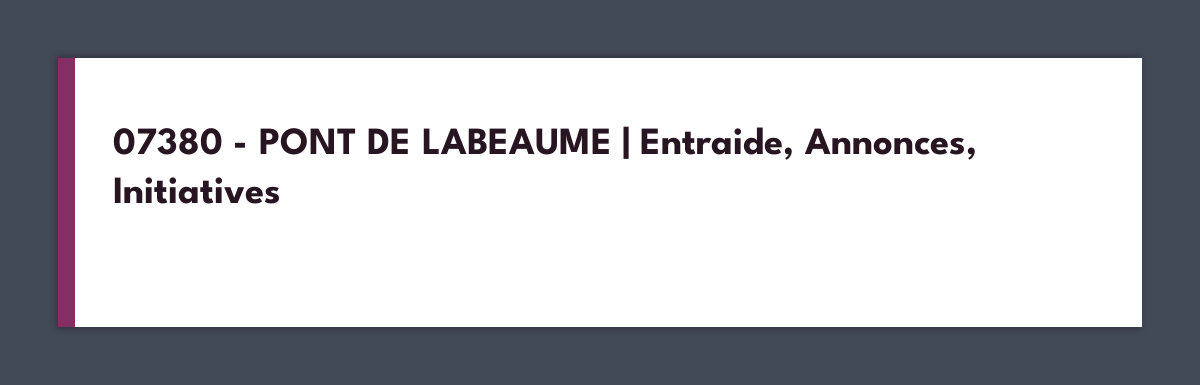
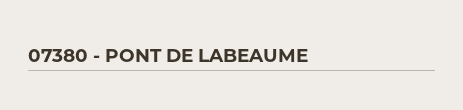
- 07380 - PONT DE LABEAUME | Entraide, Annonces, Initiatives
+ 07380 - PONT DE LABEAUME

